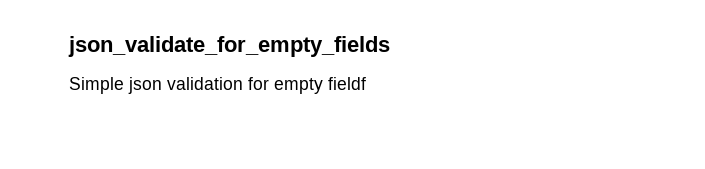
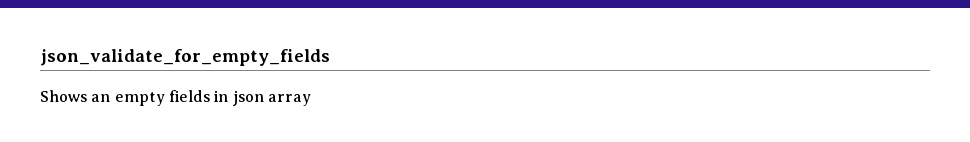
- Simple json validation for empty fieldf
+ Shows an empty fields in json array

